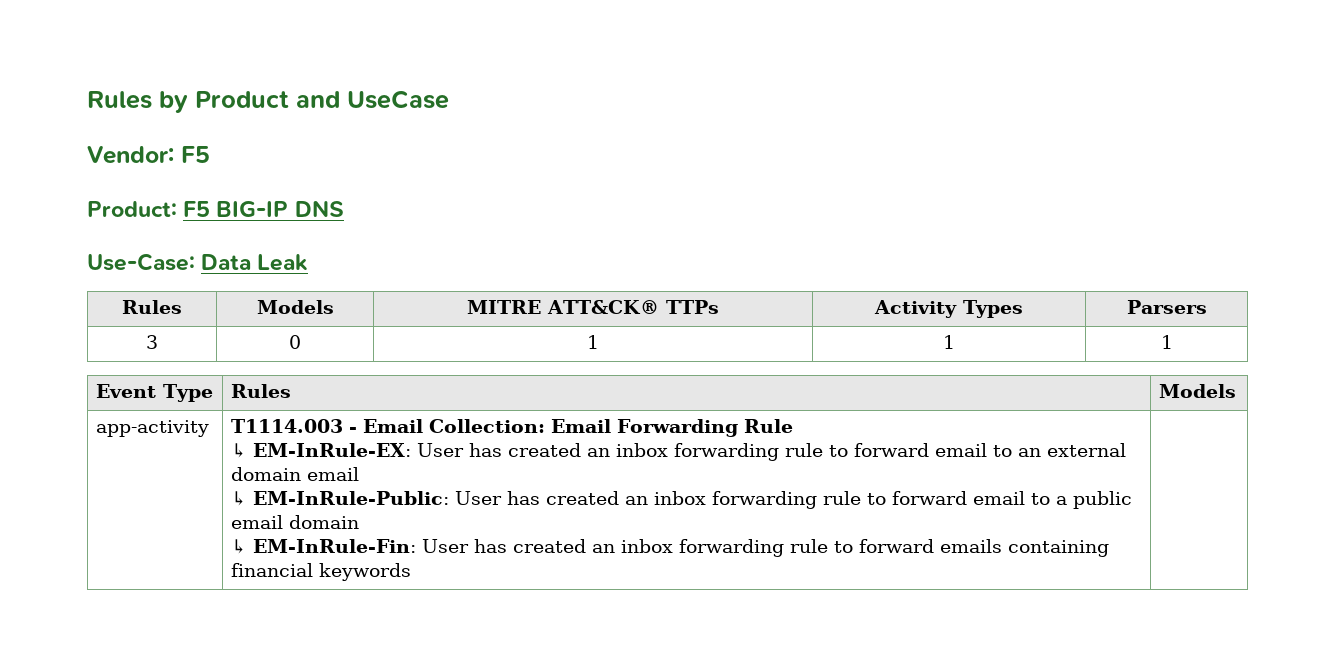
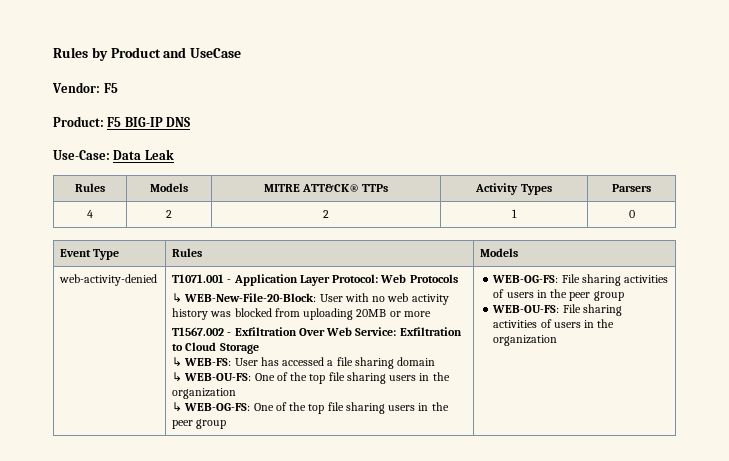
- 3 | 0 | 1 | 1 | 1
+ 4 | 2 | 2 | 1 | 0
- app-activity | T1114.003 - Email Collection: Email Forwarding Rule
- ↳ EM-InRule-EX: User has created an inbox forwarding rule to forward email to an external domain email
- ↳ EM-InRule-Public: User has created an inbox forwarding rule to forward email to a public email domain
- ↳ EM-InRule-Fin: User has created an inbox forwarding rule to forward emails containing financial keywords
+ web-activity-denied | T1071.001 - Application Layer Protocol: Web Protocols
+ ↳ WEB-New-File-20-Block: User with no web activity history was blocked from uploading 20MB or more
+ T1567.002 - Exfiltration Over Web Service: Exfiltration to Cloud Storage
+ ↳ WEB-FS: User has accessed a file sharing domain
+ ↳ WEB-OU-FS: One of the top file sharing users in the organization
+ ↳ WEB-OG-FS: One of the top file sharing users in the peer group | WEB-OG-FS: File sharing activities of users in the peer group
+ WEB-OU-FS: File sharing activities of users in the organization

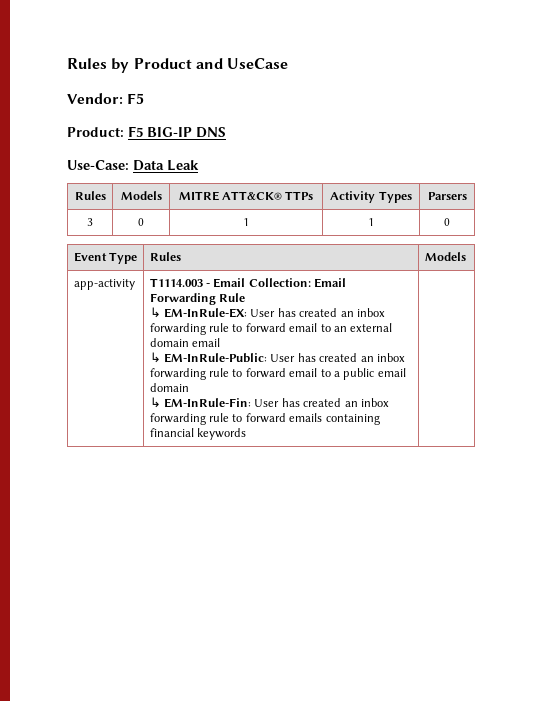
- 4 | 2 | 2 | 1 | 0
+ 3 | 0 | 1 | 1 | 0
- web-activity-denied | T1071.001 - Application Layer Protocol: Web Protocols
- ↳ WEB-New-File-20-Block: User with no web activity history was blocked from uploading 20MB or more
- T1567.002 - Exfiltration Over Web Service: Exfiltration to Cloud Storage
- ↳ WEB-FS: User has accessed a file sharing domain
- ↳ WEB-OU-FS: One of the top file sharing users in the organization
- ↳ WEB-OG-FS: One of the top file sharing users in the peer group | WEB-OG-FS: File sharing activities of users in the peer group
- WEB-OU-FS: File sharing activities of users in the organization
+ app-activity | T1114.003 - Email Collection: Email Forwarding Rule
+ ↳ EM-InRule-EX: User has created an inbox forwarding rule to forward email to an external domain email
+ ↳ EM-InRule-Public: User has created an inbox forwarding rule to forward email to a public email domain
+ ↳ EM-InRule-Fin: User has created an inbox forwarding rule to forward emails containing financial keywords

